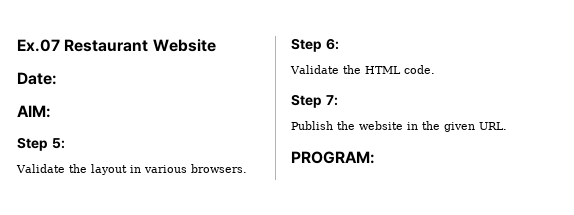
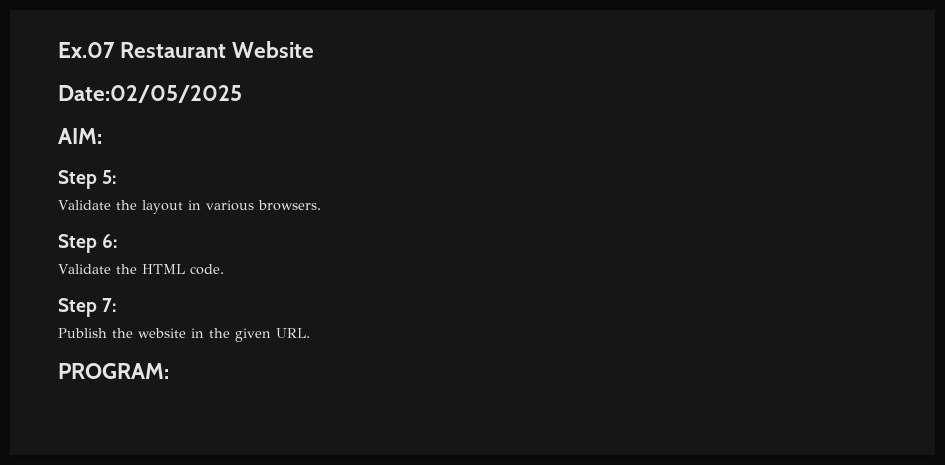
- Date:
+ Date:02/05/2025

